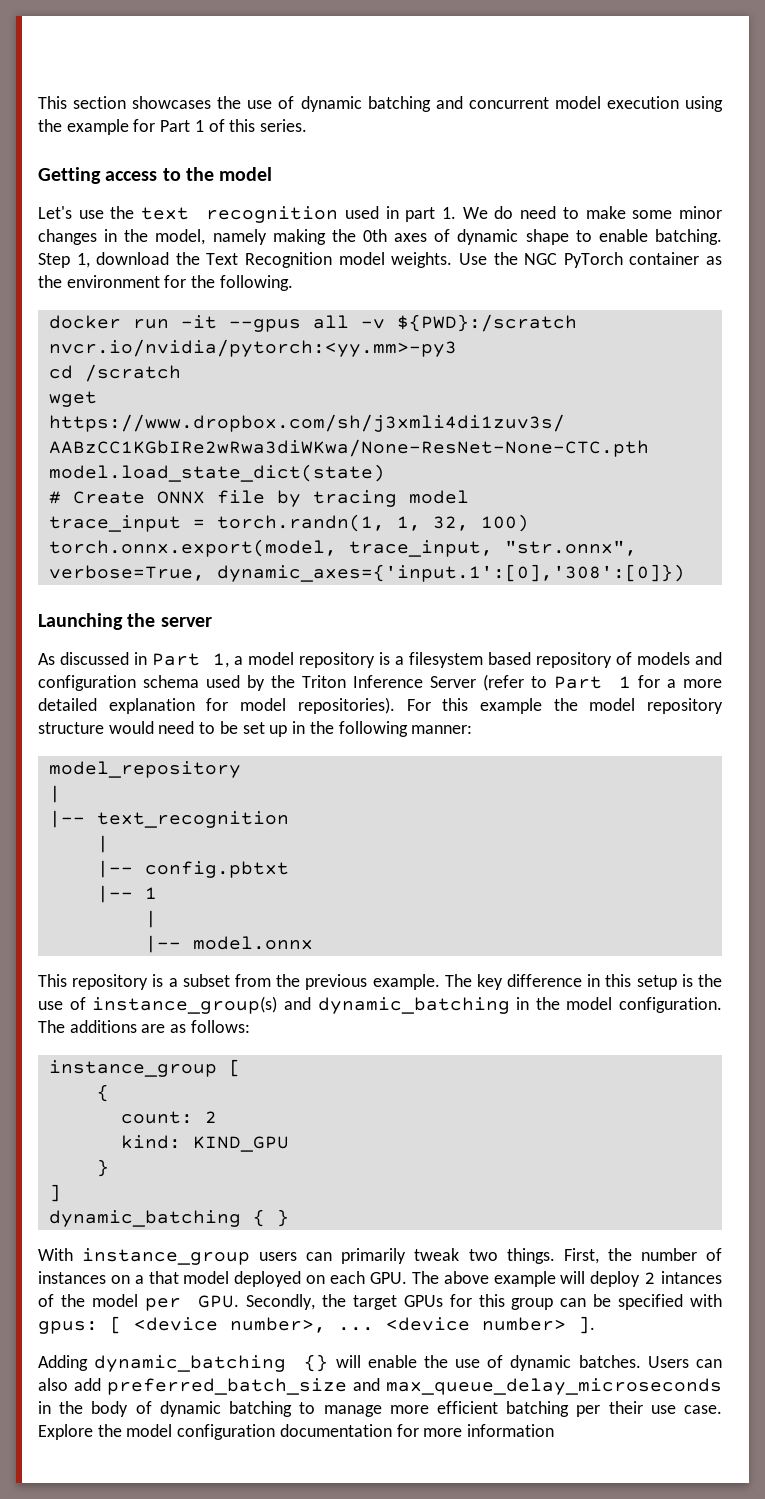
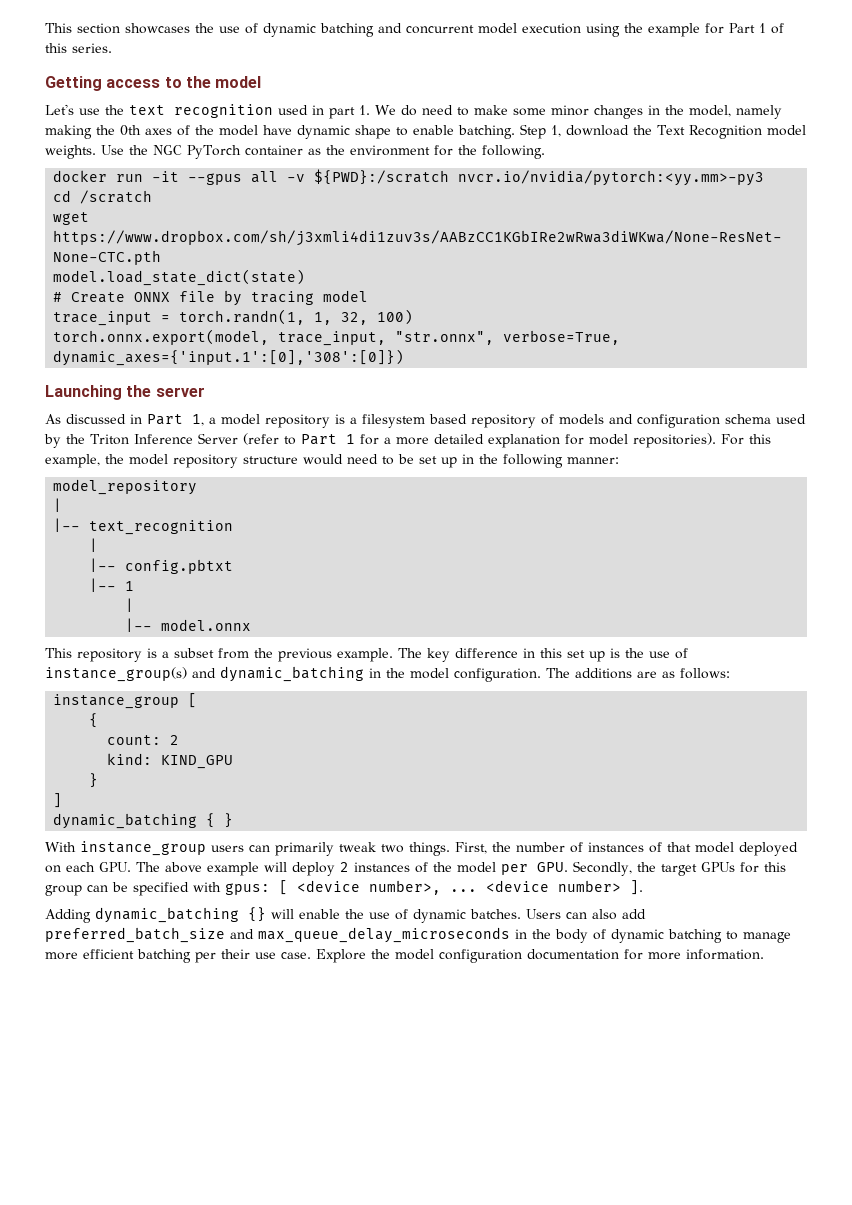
- Let's use the text recognition used in part 1. We do need to make some minor changes in the model, namely making the 0th axes of dynamic shape to enable batching.
+ Let's use the text recognition used in part 1. We do need to make some minor changes in the model, namely making the 0th axes of the model have dynamic shape to enable batching.
- For this example the model repository structure would need to be set up in the following manner:
+ For this example, the model repository structure would need to be set up in the following manner:
- The key difference in this setup is the use of instance_group(s) and dynamic_batching in the model configuration.
+ The key difference in this set up is the use of instance_group(s) and dynamic_batching in the model configuration.
- First, the number of instances on a that model deployed on each GPU. The above example will deploy 2 intances of the model per GPU. Secondly, the target GPUs for this group can be specified with gpus: [ <device number>, ...
+ First, the number of instances of that model deployed on each GPU. The above example will deploy 2 instances of the model per GPU. Secondly, the target GPUs for this group can be specified with gpus: [ <device number>, ...
- Explore the model configuration documentation for more information
+ Explore the model configuration documentation for more information.

